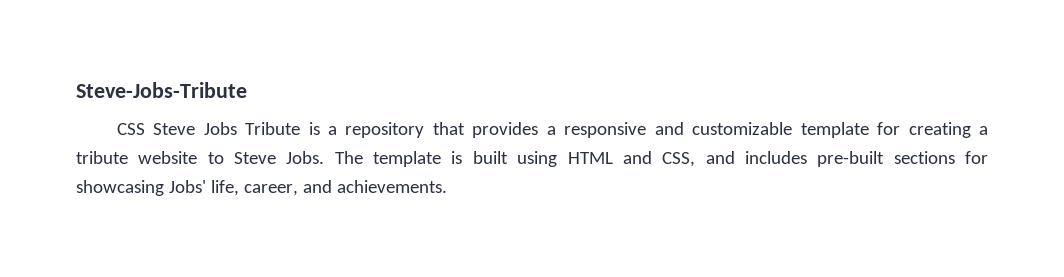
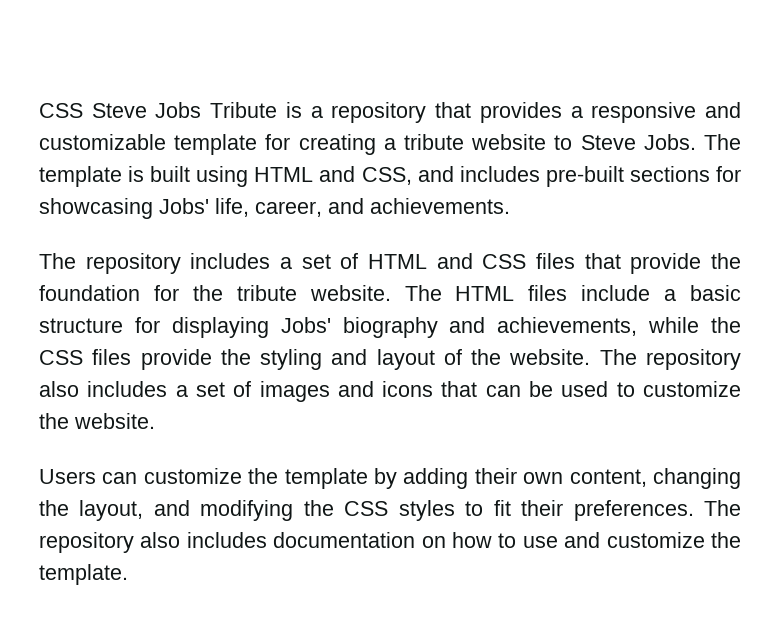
- Steve-Jobs-Tribute
+ The repository includes a set of HTML and CSS files that provide the foundation for the tribute website. The HTML files include a basic structure for displaying Jobs' biography and achievements, while the CSS files provide the styling and layout of the website. The repository also includes a set of images and icons that can be used to customize the website.
+ Users can customize the template by adding their own content, changing the layout, and modifying the CSS styles to fit their preferences. The repository also includes documentation on how to use and customize the template.

